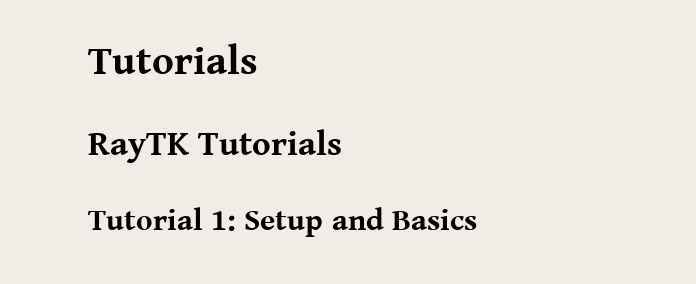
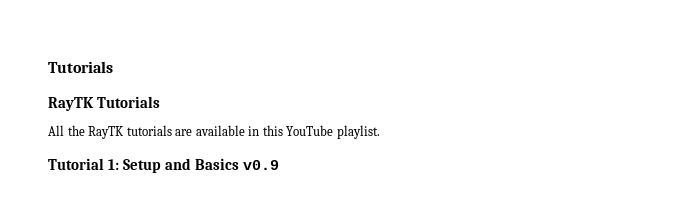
+ All the RayTK tutorials are available in this YouTube playlist.
- Tutorial 1: Setup and Basics
+ Tutorial 1: Setup and Basics v0.9

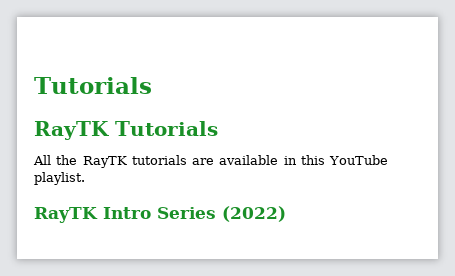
- Tutorial 1: Setup and Basics v0.9
+ RayTK Intro Series (2022)

